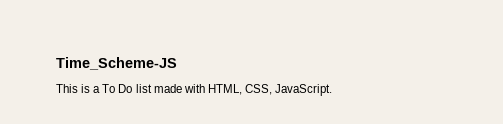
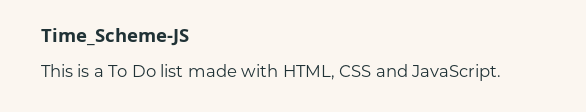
- This is a To Do list made with HTML, CSS, JavaScript.
+ This is a To Do list made with HTML, CSS and JavaScript.

